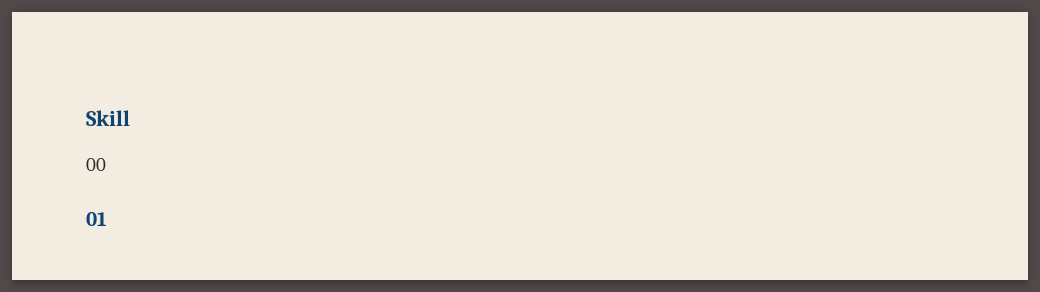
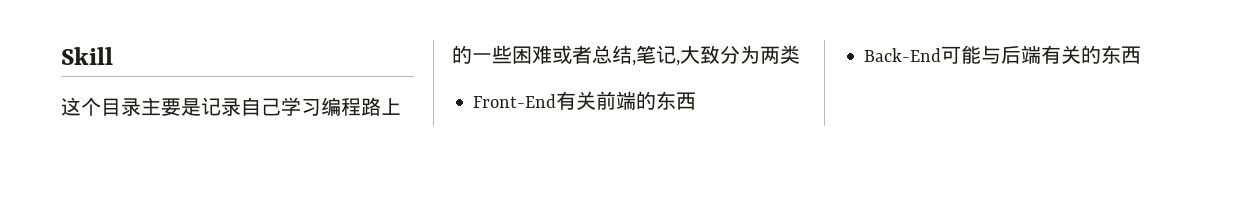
- 00
- 01
+ 这个目录主要是记录自己学习编程路上的一些困难或者总结,笔记,大致分为两类
+ Front-End有关前端的东西
+ Back-End可能与后端有关的东西

